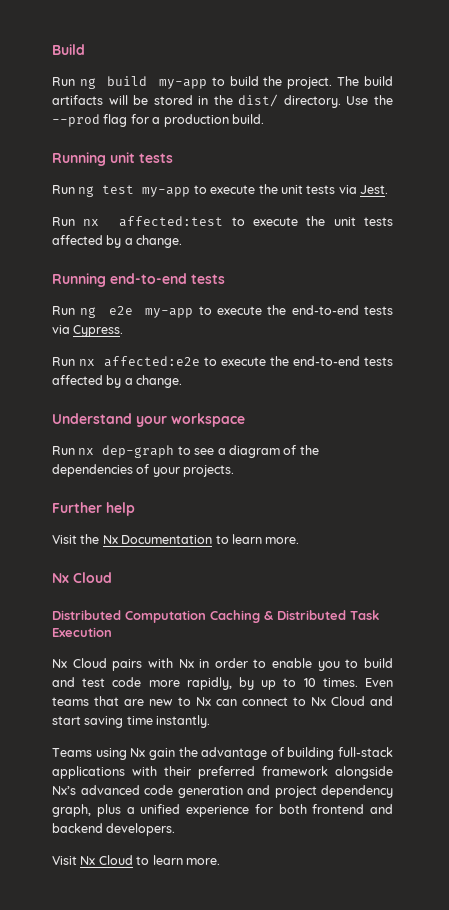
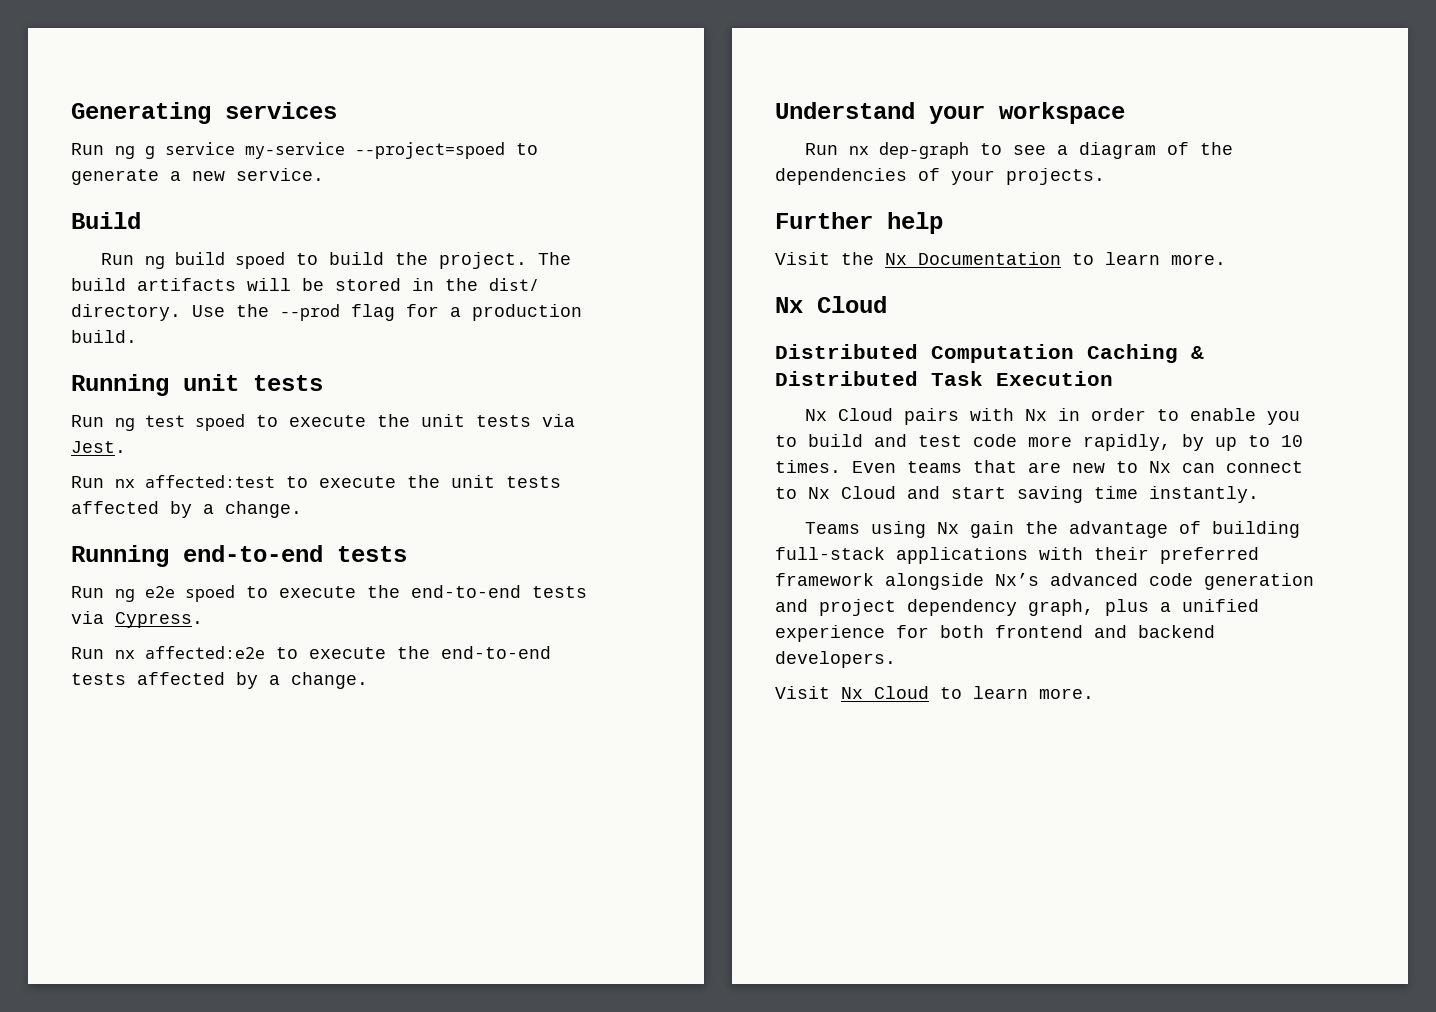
+ Generating services
+ Run ng g service my-service --project=spoed to generate a new service.
- Run ng build my-app to build the project.
+ Run ng build spoed to build the project.
- Run ng test my-app to execute the unit tests via Jest.
+ Run ng test spoed to execute the unit tests via Jest.
- Run ng e2e my-app to execute the end-to-end tests via Cypress.
+ Run ng e2e spoed to execute the end-to-end tests via Cypress.

